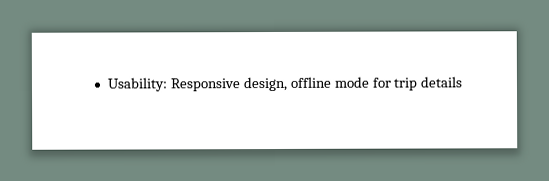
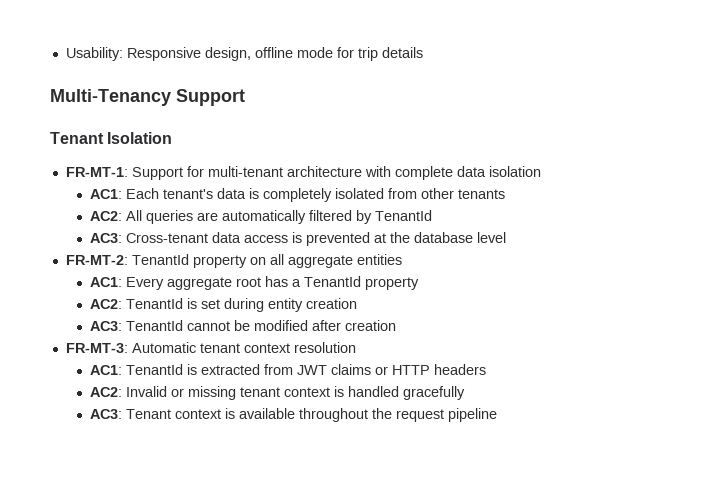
+ Multi-Tenancy Support
+ Tenant Isolation
+ FR-MT-1: Support for multi-tenant architecture with complete data isolation
+ AC1: Each tenant's data is completely isolated from other tenants
+ AC2: All queries are automatically filtered by TenantId
+ AC3: Cross-tenant data access is prevented at the database level
+ FR-MT-2: TenantId property on all aggregate entities
+ AC1: Every aggregate root has a TenantId property
+ AC2: TenantId is set during entity creation
+ AC3: TenantId cannot be modified after creation
+ FR-MT-3: Automatic tenant context resolution
+ AC1: TenantId is extracted from JWT claims or HTTP headers
+ AC2: Invalid or missing tenant context is handled gracefully
+ AC3: Tenant context is available throughout the request pipeline

